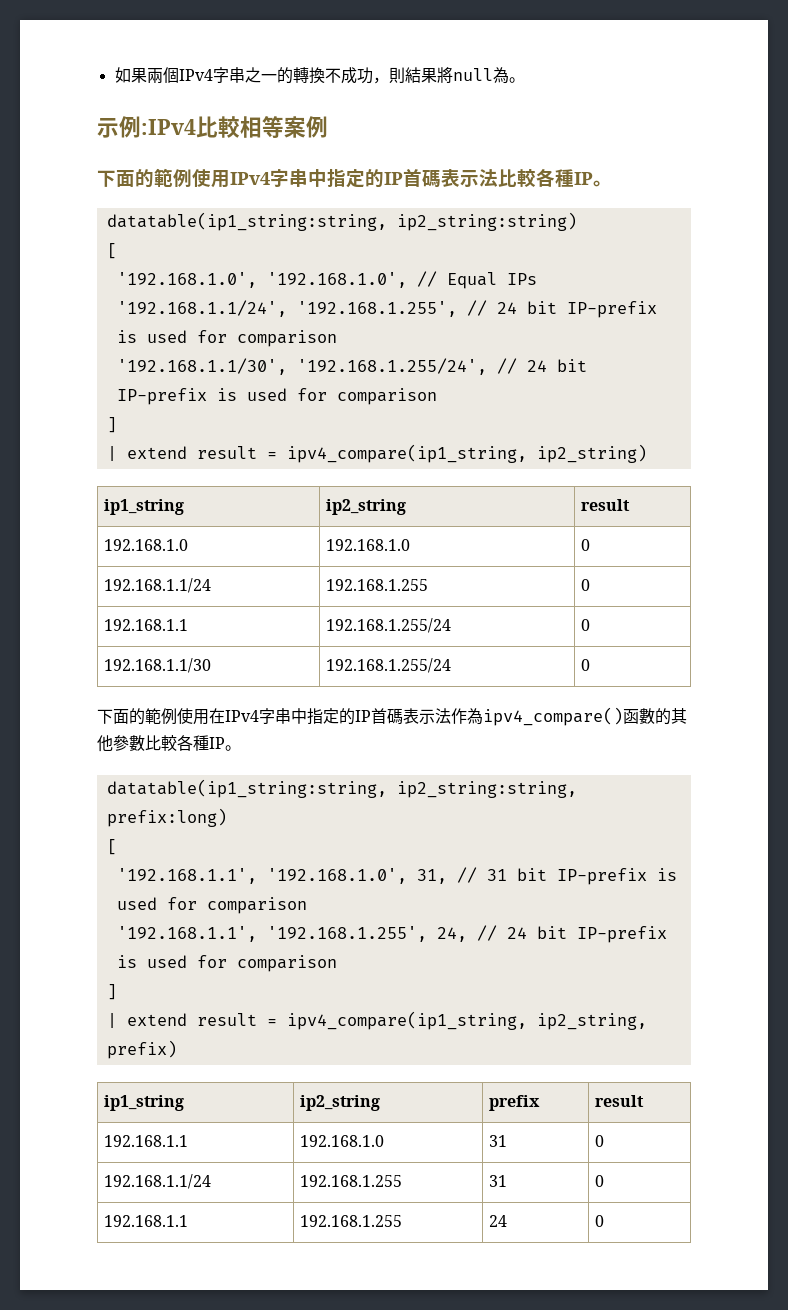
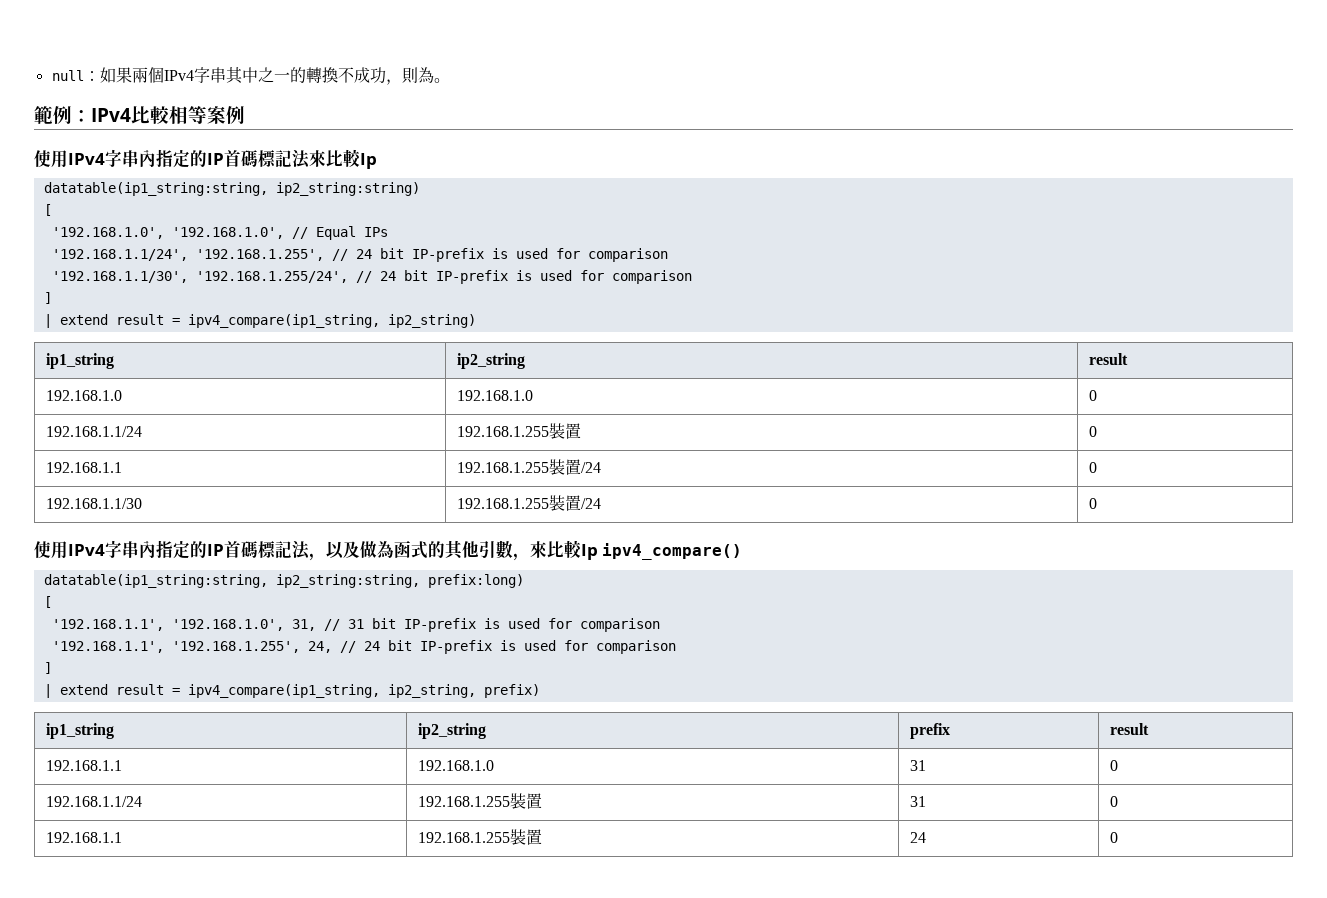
- 如果兩個IPv4字串之一的轉換不成功，則結果將null為。
+ null：如果兩個IPv4字串其中之一的轉換不成功，則為。
- 示例:IPv4比較相等案例
+ 範例：IPv4比較相等案例
- 下面的範例使用IPv4字串中指定的IP首碼表示法比較各種IP。
+ 使用IPv4字串內指定的IP首碼標記法來比較Ip
- 192.168.1.1/24 | 192.168.1.255 | 0
- 192.168.1.1 | 192.168.1.255/24 | 0
+ 192.168.1.1/24 | 192.168.1.255裝置 | 0
+ 192.168.1.1 | 192.168.1.255裝置/24 | 0
- 192.168.1.1/30 | 192.168.1.255/24 | 0
- 下面的範例使用在IPv4字串中指定的IP首碼表示法作為ipv4_compare()函數的其他參數比較各種IP。
+ 192.168.1.1/30 | 192.168.1.255裝置/24 | 0
+ 使用IPv4字串內指定的IP首碼標記法，以及做為函式的其他引數，來比較Ip ipv4_compare()
- 192.168.1.1/24 | 192.168.1.255 | 31 | 0
+ 192.168.1.1/24 | 192.168.1.255裝置 | 31 | 0
- 192.168.1.1 | 192.168.1.255 | 24 | 0
+ 192.168.1.1 | 192.168.1.255裝置 | 24 | 0

